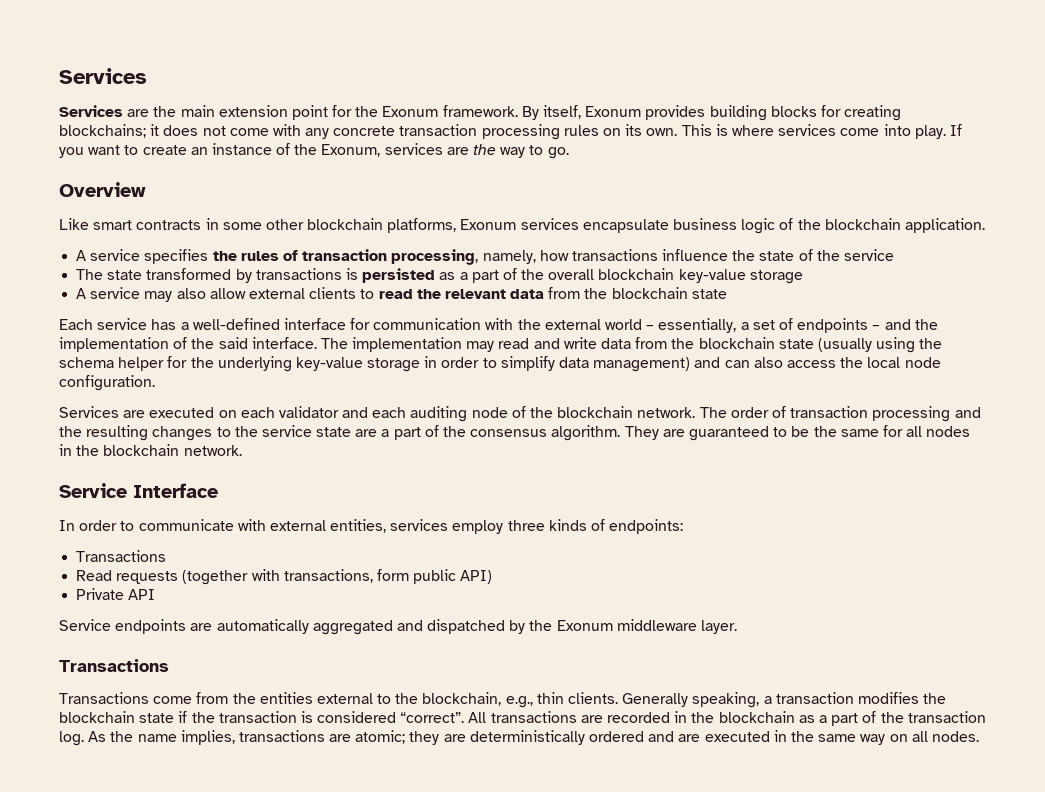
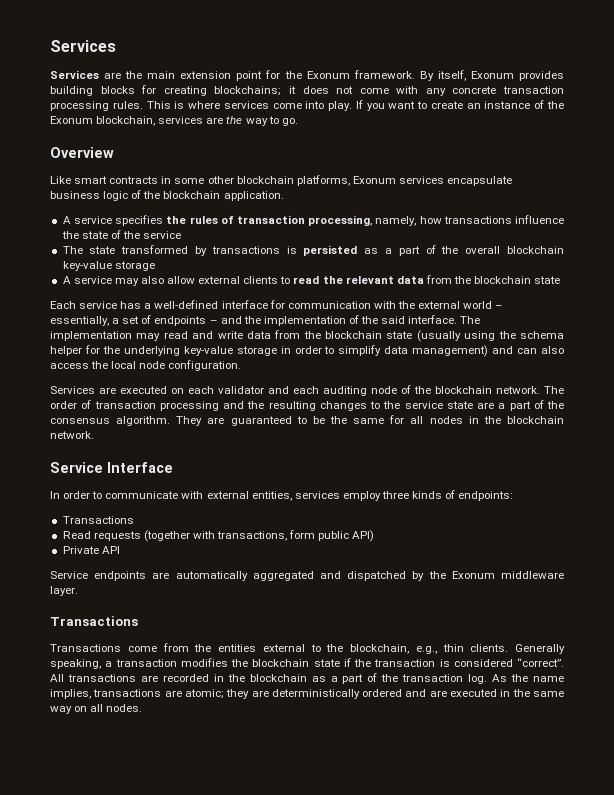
- By itself, Exonum provides building blocks for creating blockchains; it does not come with any concrete transaction processing rules on its own.
+ By itself, Exonum provides building blocks for creating blockchains; it does not come with any concrete transaction processing rules.
- If you want to create an instance of the Exonum, services are the way to go.
+ If you want to create an instance of the Exonum blockchain, services are the way to go.

